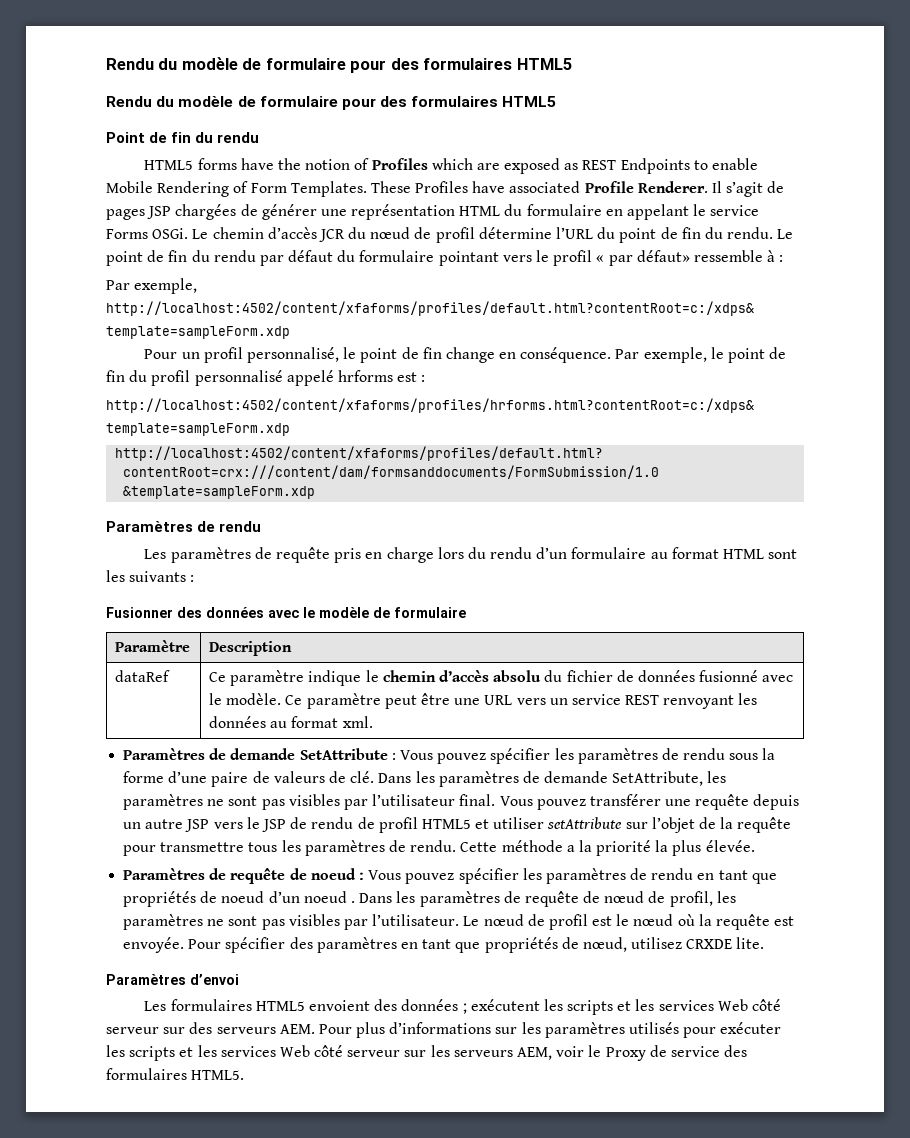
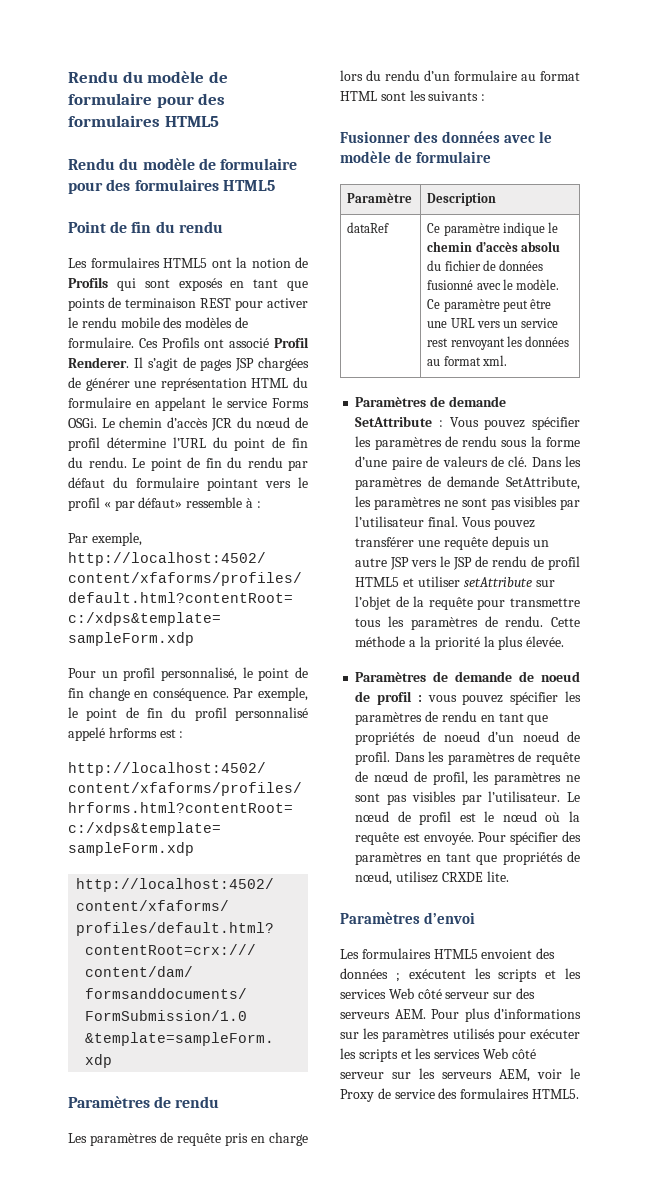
- HTML5 forms have the notion of Profiles which are exposed as REST Endpoints to enable Mobile Rendering of Form Templates. These Profiles have associated Profile Renderer.
+ Les formulaires HTML5 ont la notion de Profils qui sont exposés en tant que points de terminaison REST pour activer le rendu mobile des modèles de formulaire. Ces Profils ont associé Profil Renderer.
- dataRef | Ce paramètre indique le chemin d’accès absolu du fichier de données fusionné avec le modèle. Ce paramètre peut être une URL vers un service REST renvoyant les données au format xml.
+ dataRef | Ce paramètre indique le chemin d’accès absolu du fichier de données fusionné avec le modèle. Ce paramètre peut être une URL vers un service rest renvoyant les données au format xml.
- Paramètres de requête de noeud : Vous pouvez spécifier les paramètres de rendu en tant que propriétés de noeud d’un noeud .
+ Paramètres de demande de noeud de profil : vous pouvez spécifier les paramètres de rendu en tant que propriétés de noeud d’un noeud de profil.

